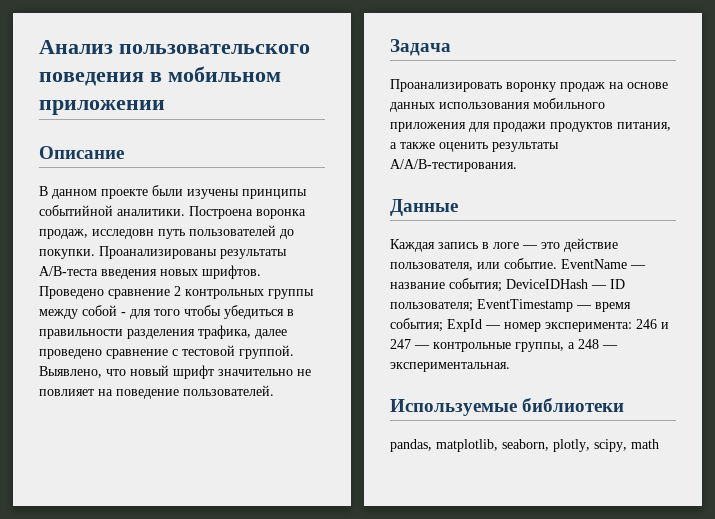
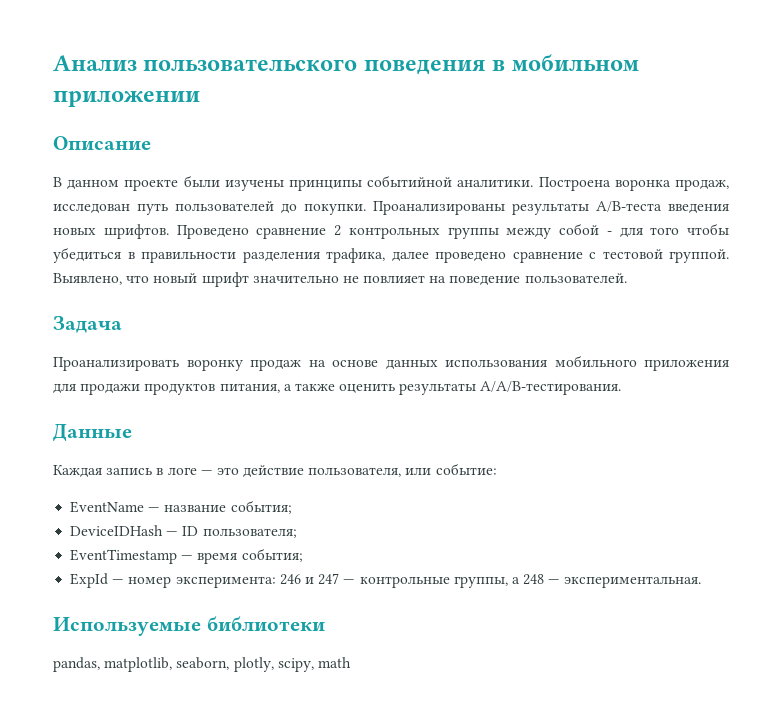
- Построена воронка продаж, исследовн путь пользователей до покупки.
+ Построена воронка продаж, исследован путь пользователей до покупки.
- Каждая запись в логе — это действие пользователя, или событие. EventName — название события; DeviceIDHash — ID пользователя; EventTimestamp — время события; ExpId — номер эксперимента: 246 и 247 — контрольные группы, а 248 — экспериментальная.
+ Каждая запись в логе — это действие пользователя, или событие:
+ EventName — название события;
+ DeviceIDHash — ID пользователя;
+ EventTimestamp — время события;
+ ExpId — номер эксперимента: 246 и 247 — контрольные группы, а 248 — экспериментальная.

